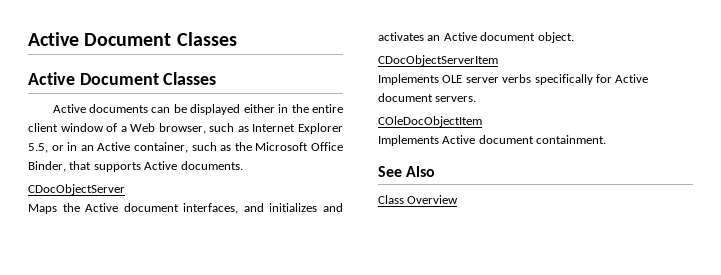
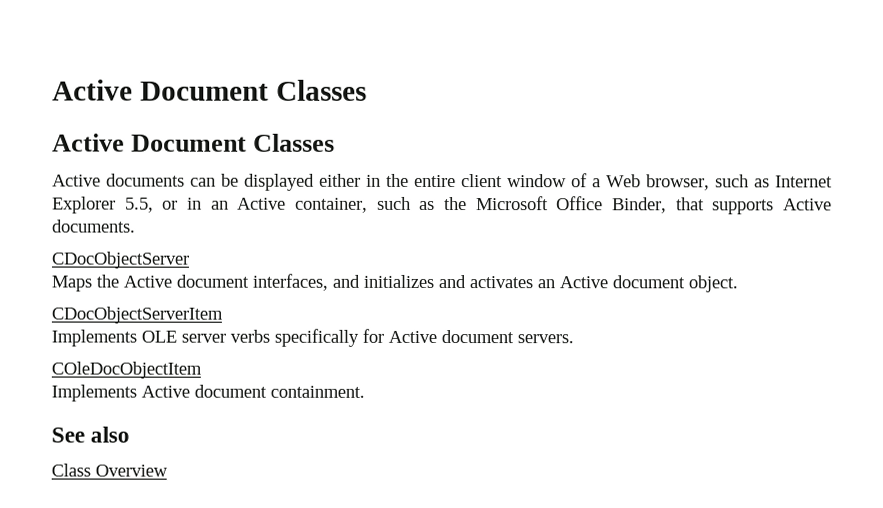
- See Also
+ See also

